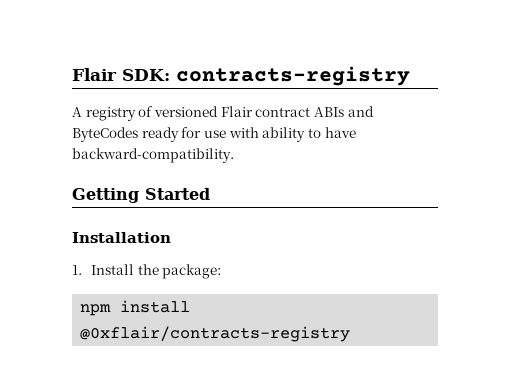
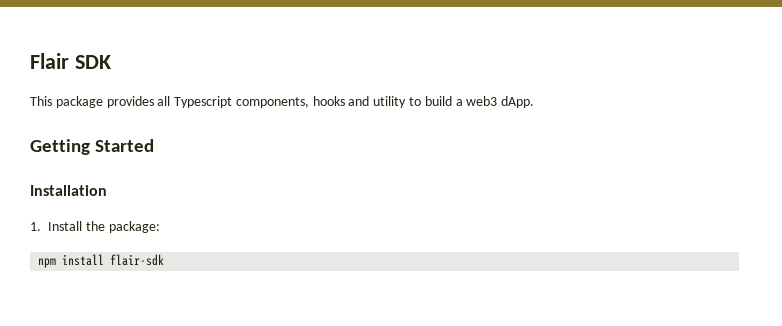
- Flair SDK: contracts-registry
- A registry of versioned Flair contract ABIs and ByteCodes ready for use with ability to have backward-compatibility.
+ Flair SDK
+ This package provides all Typescript components, hooks and utility to build a web3 dApp.
- npm install @0xflair/contracts-registry
+ npm install flair-sdk

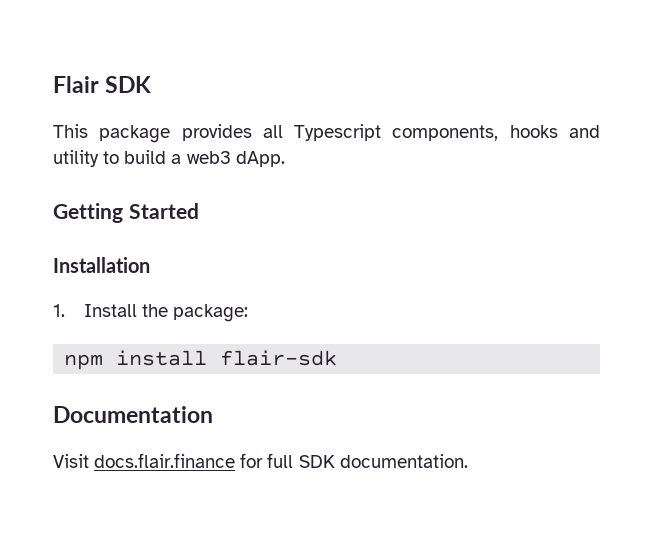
+ Documentation
+ Visit docs.flair.finance for full SDK documentation.

